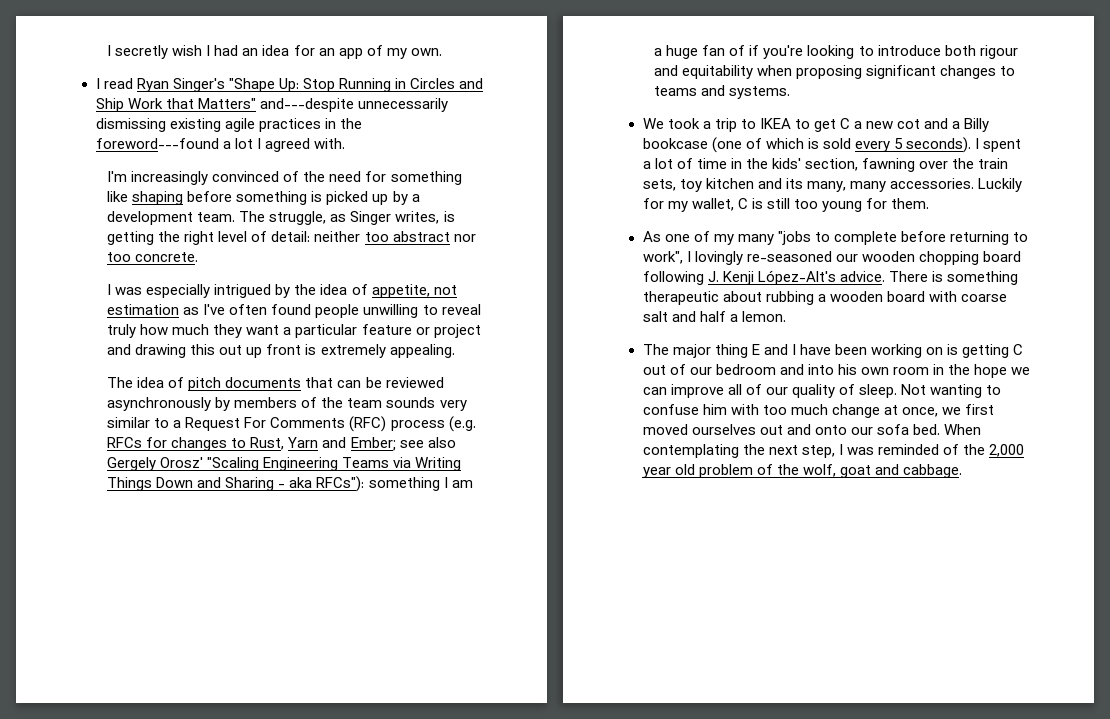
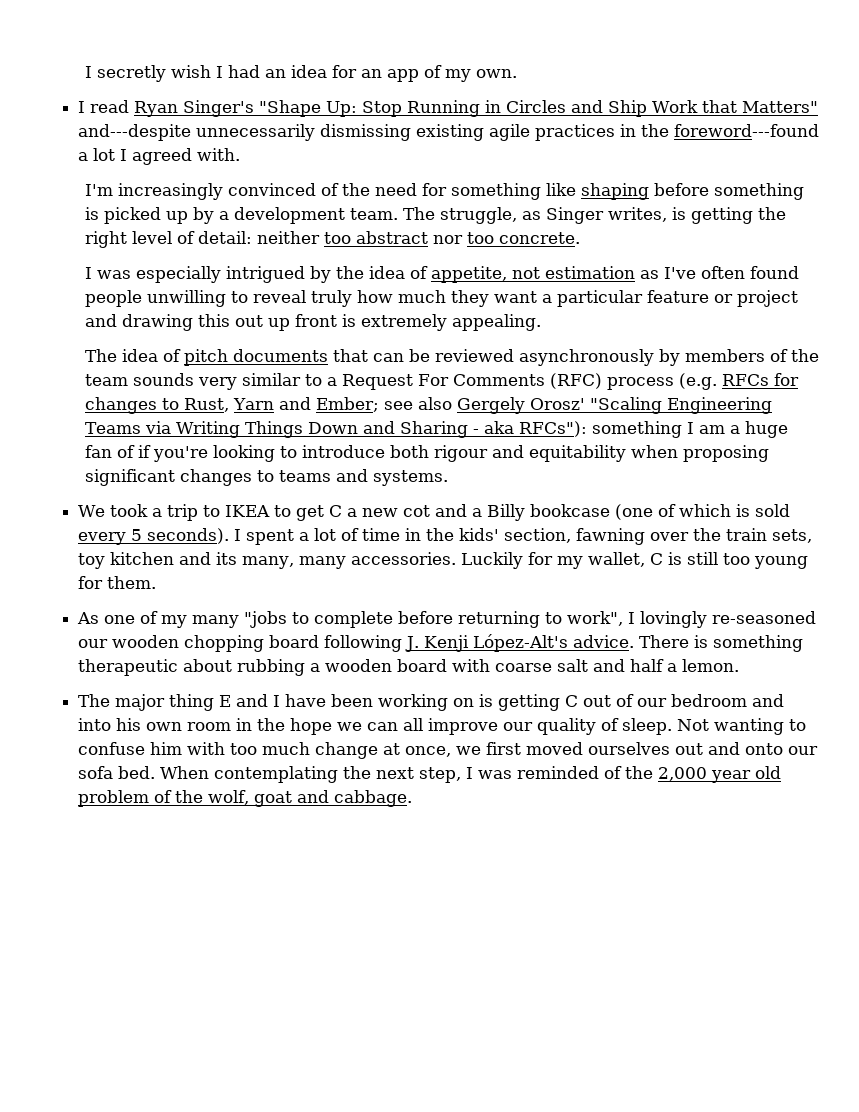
- The major thing E and I have been working on is getting C out of our bedroom and into his own room in the hope we can improve all of our quality of sleep.
+ The major thing E and I have been working on is getting C out of our bedroom and into his own room in the hope we can all improve our quality of sleep.

